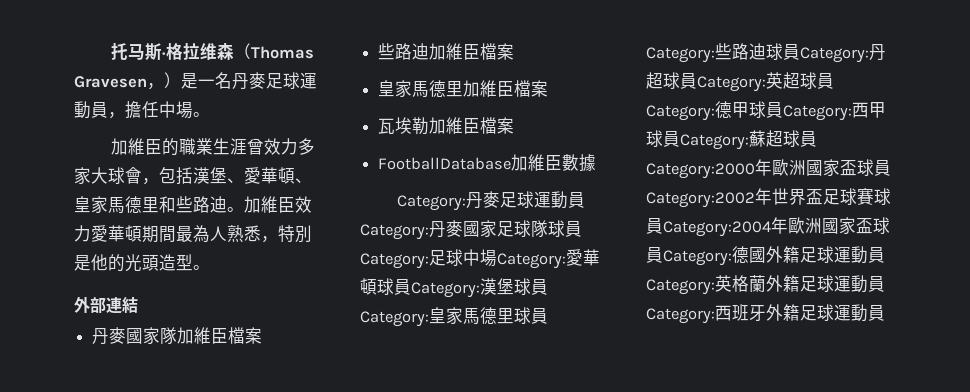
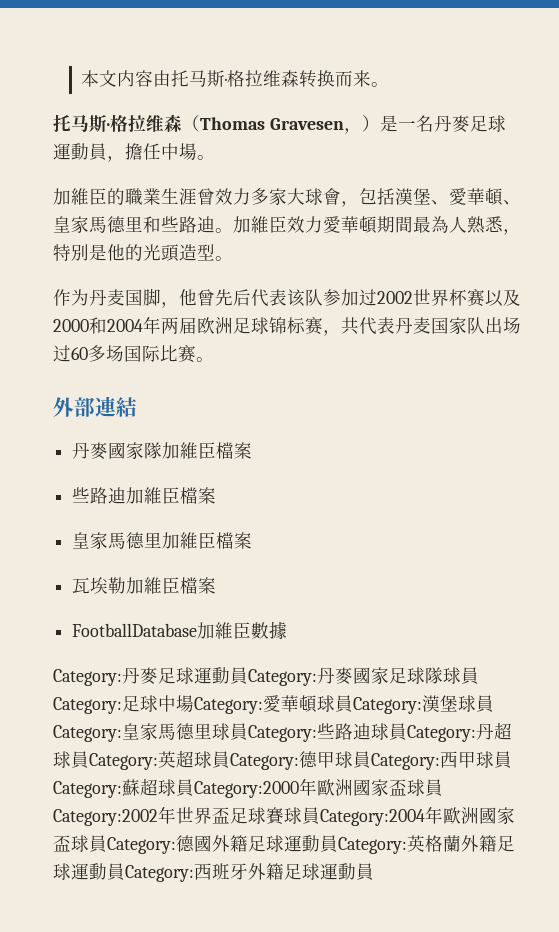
+ 本文内容由托马斯·格拉维森转换而来。
+ 作为丹麦国脚，他曾先后代表该队参加过2002世界杯赛以及2000和2004年两届欧洲足球锦标赛，共代表丹麦国家队出场过60多场国际比赛。

